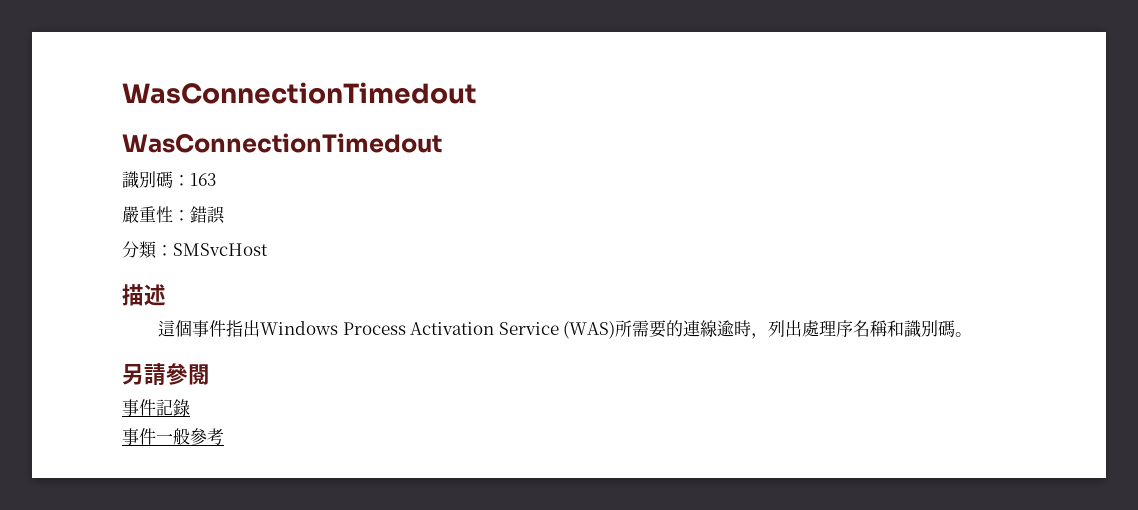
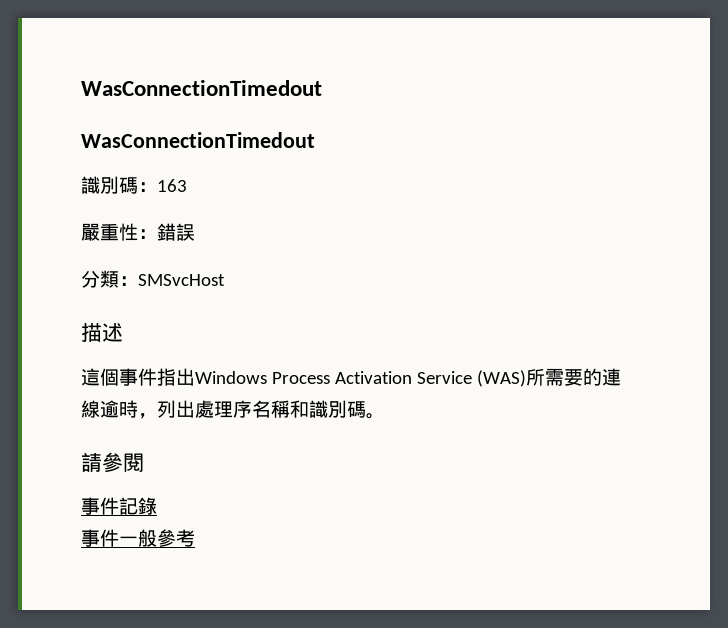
- 另請參閱
+ 請參閱

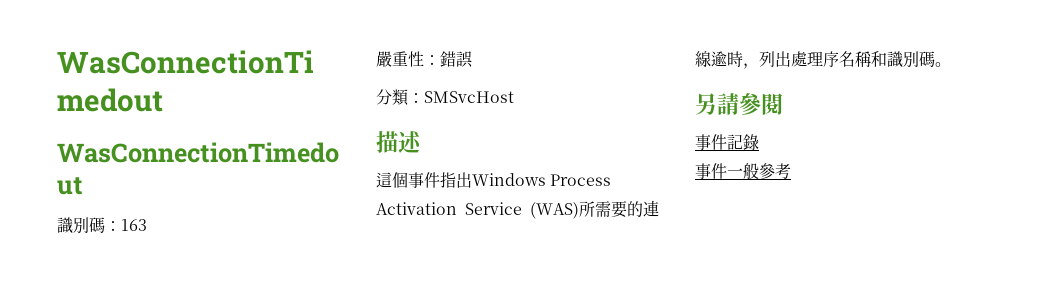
- 請參閱
+ 另請參閱

